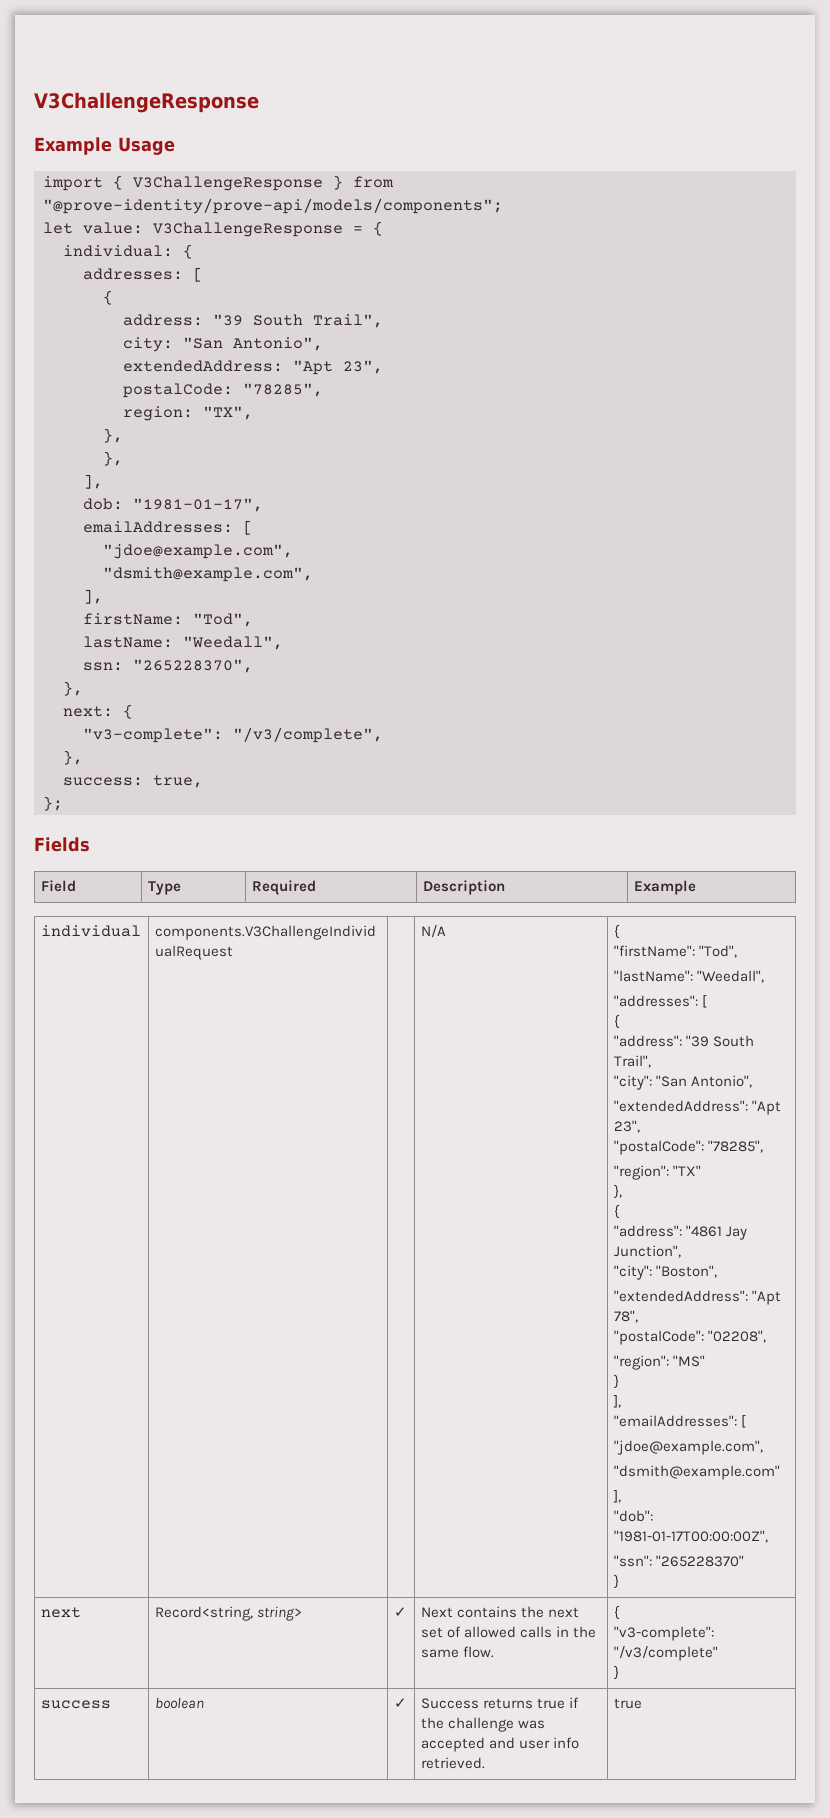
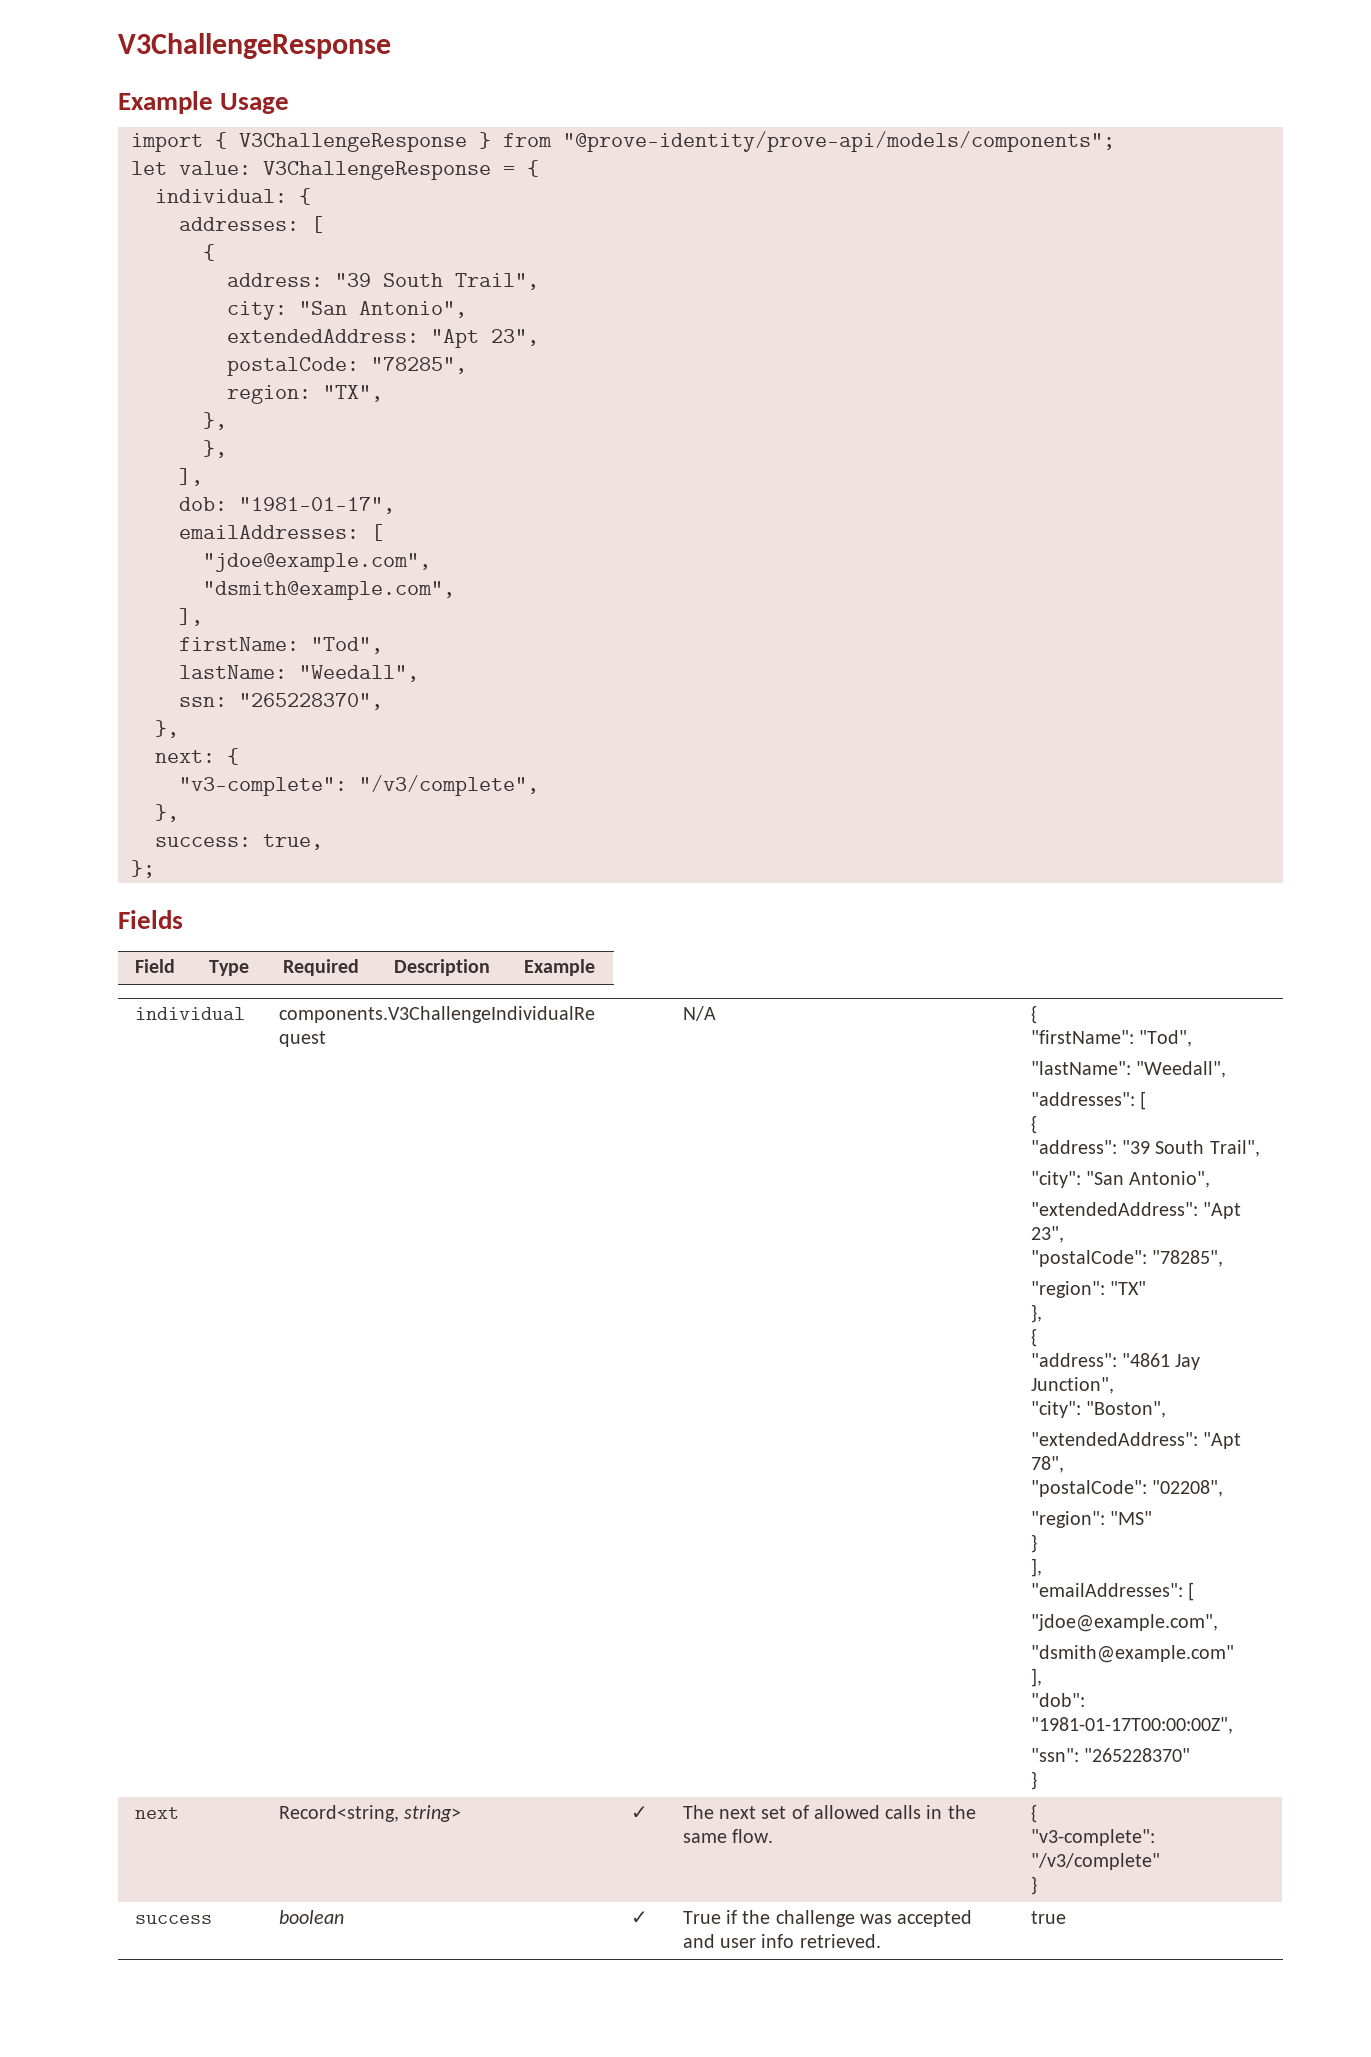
- next | Record<string, string> | ✓ | Next contains the next set of allowed calls in the same flow. | {
+ next | Record<string, string> | ✓ | The next set of allowed calls in the same flow. | {
- success | boolean | ✓ | Success returns true if the challenge was accepted and user info retrieved. | true
+ success | boolean | ✓ | True if the challenge was accepted and user info retrieved. | true

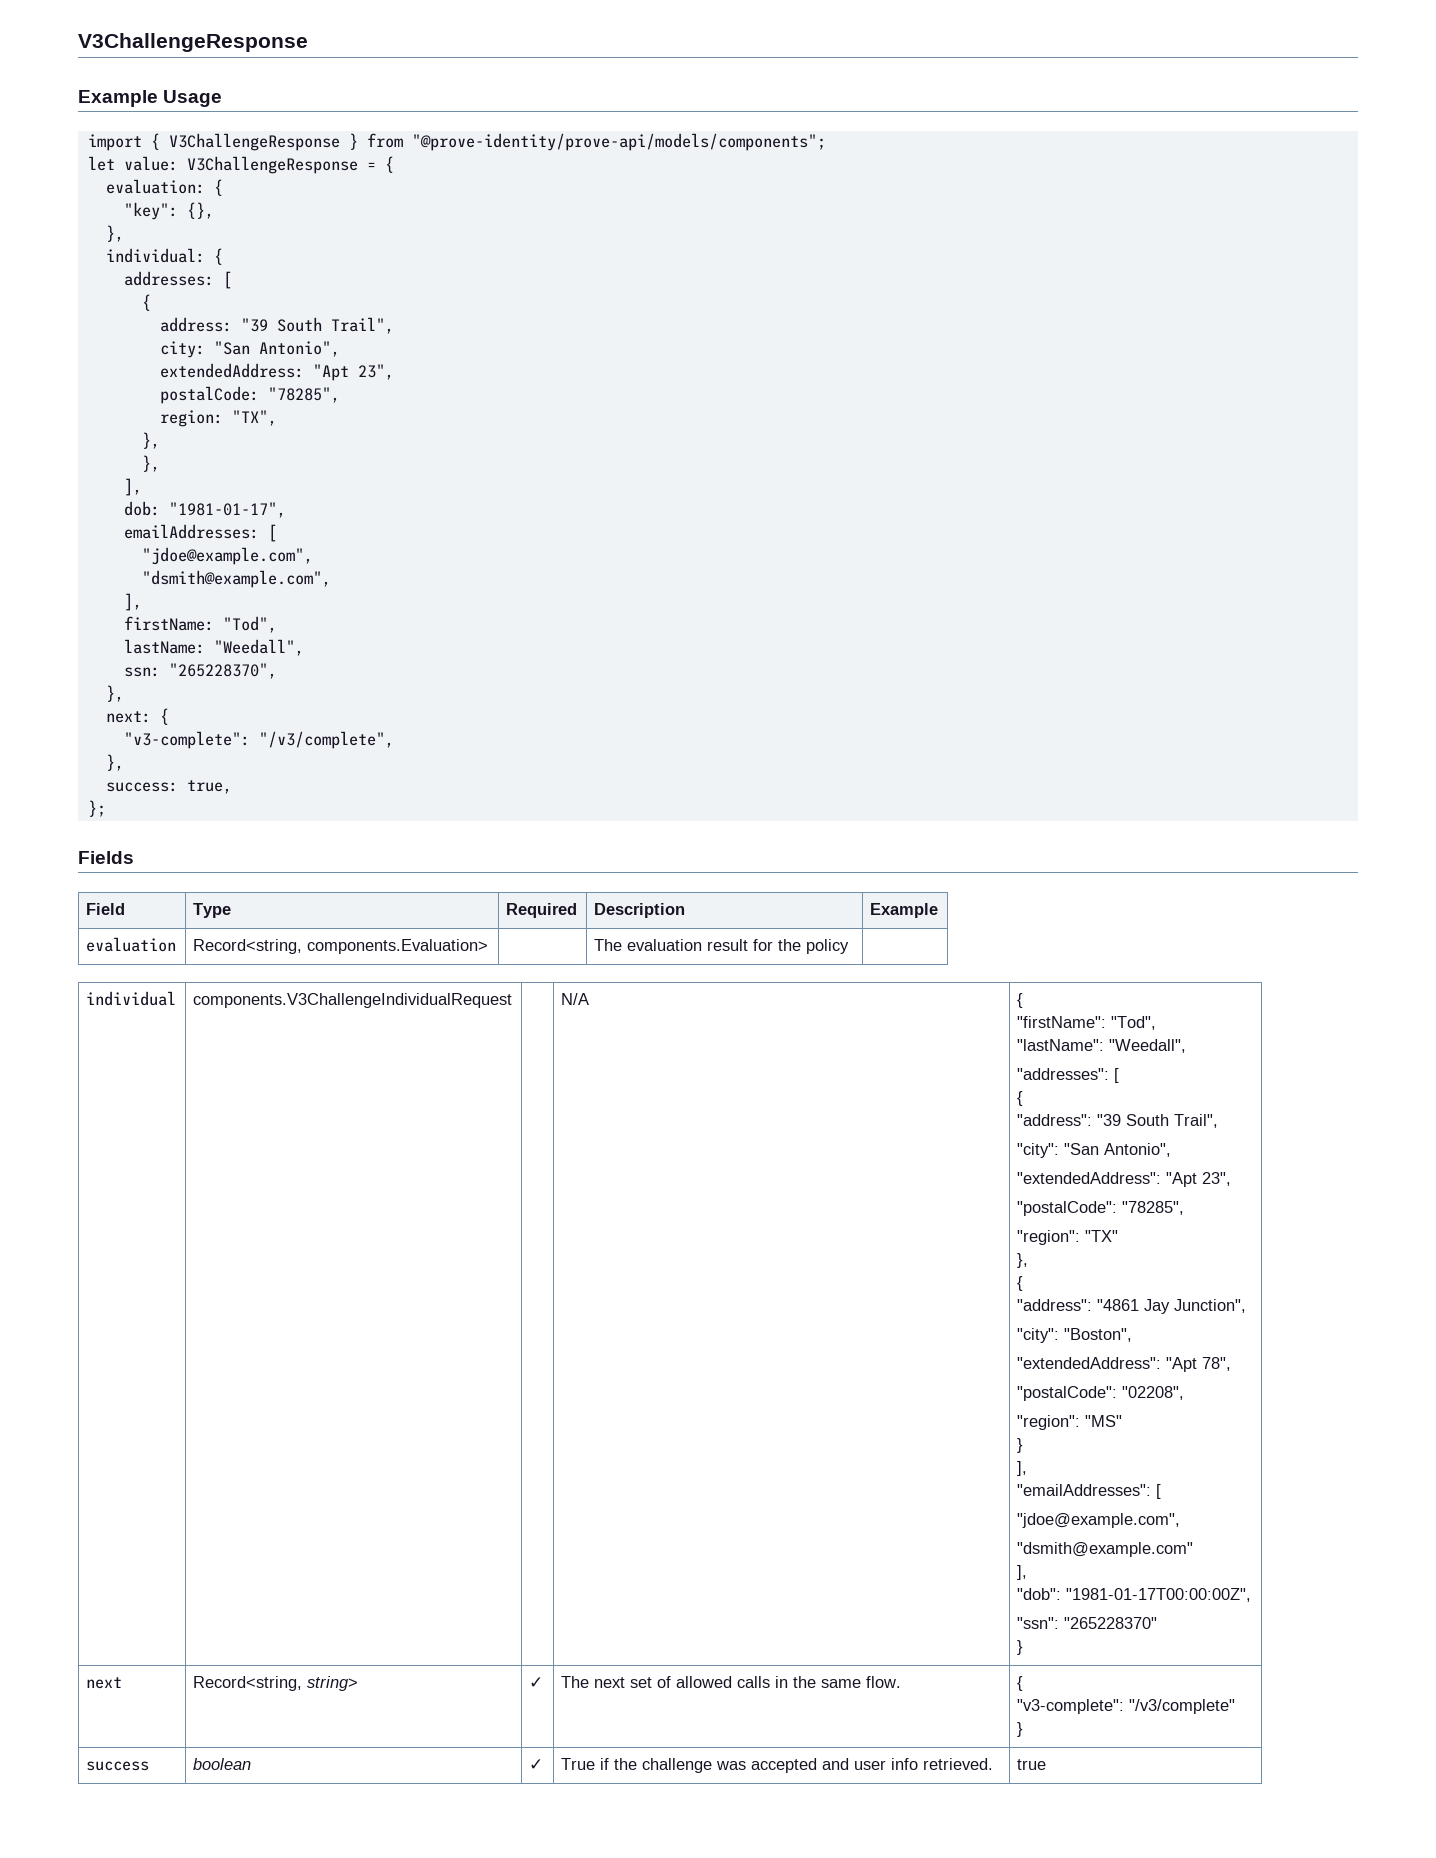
+ evaluation: {
+ "key": {},
+ },
+ evaluation | Record<string, components.Evaluation> | | The evaluation result for the policy |

